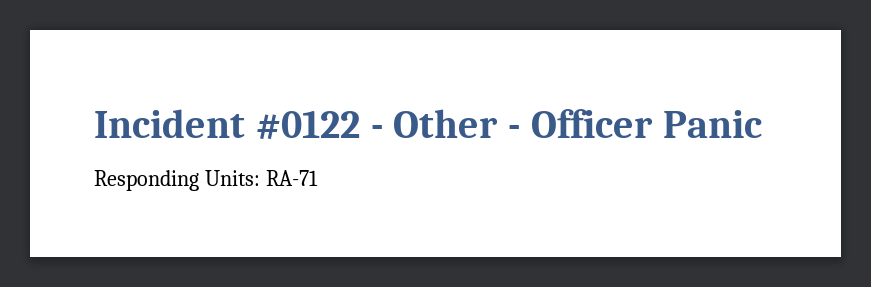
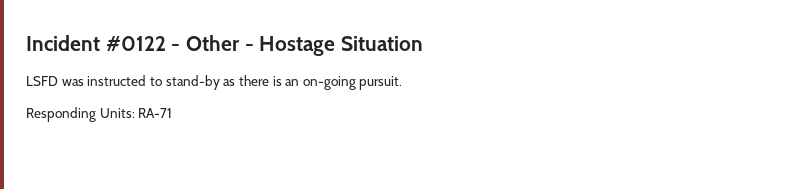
- Incident #0122 - Other - Officer Panic
+ Incident #0122 - Other - Hostage Situation
+ LSFD was instructed to stand-by as there is an on-going pursuit.

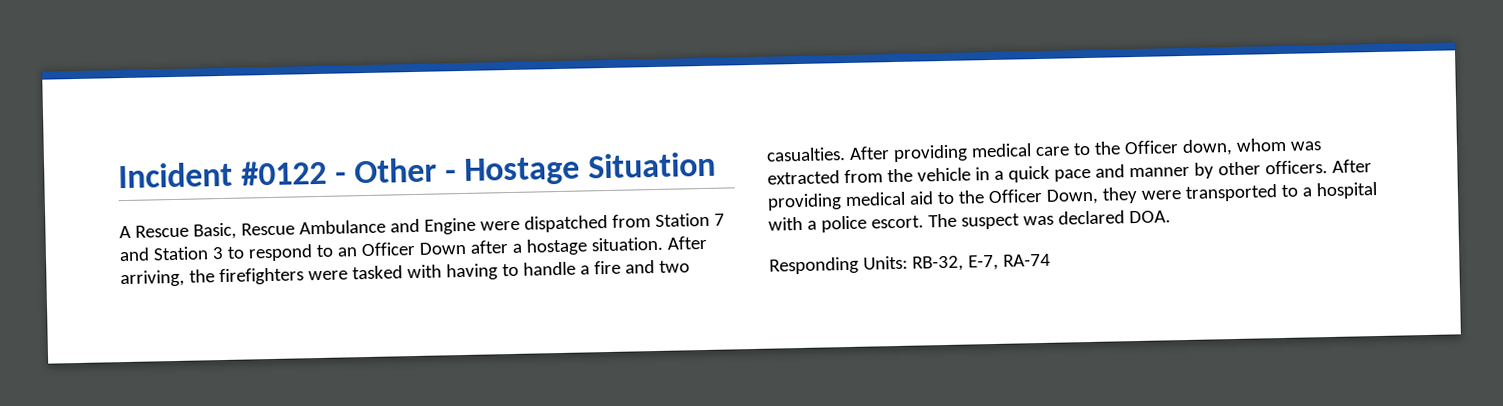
- LSFD was instructed to stand-by as there is an on-going pursuit.
+ A Rescue Basic, Rescue Ambulance and Engine were dispatched from Station 7 and Station 3 to respond to an Officer Down after a hostage situation. After arriving, the firefighters were tasked with having to handle a fire and two casualties. After providing medical care to the Officer down, whom was extracted from the vehicle in a quick pace and manner by other officers. After providing medical aid to the Officer Down, they were transported to a hospital with a police escort. The suspect was declared DOA.
- Responding Units: RA-71
+ Responding Units: RB-32, E-7, RA-74

